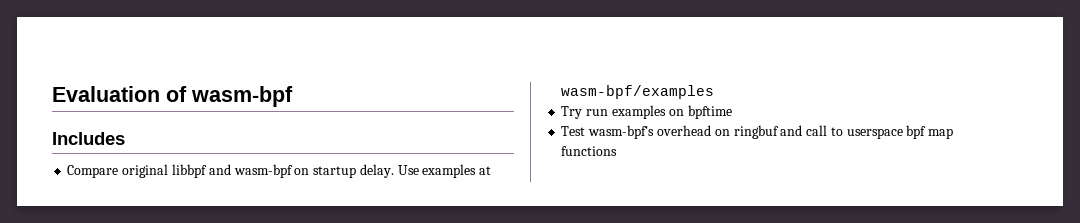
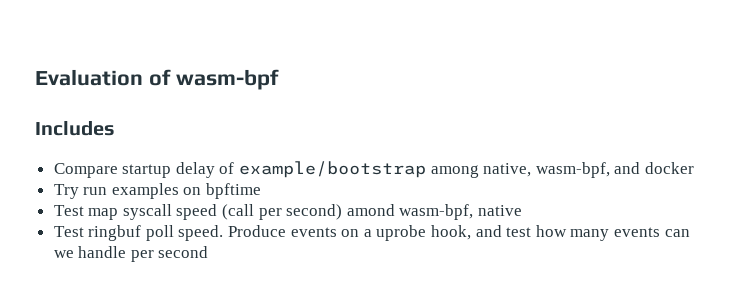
- Compare original libbpf and wasm-bpf on startup delay. Use examples at wasm-bpf/examples
+ Compare startup delay of example/bootstrap among native, wasm-bpf, and docker
- Test wasm-bpf's overhead on ringbuf and call to userspace bpf map functions
+ Test map syscall speed (call per second) amond wasm-bpf, native
+ Test ringbuf poll speed. Produce events on a uprobe hook, and test how many events can we handle per second

